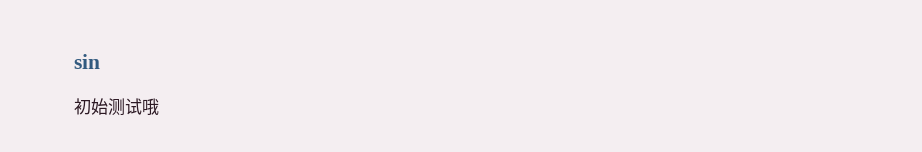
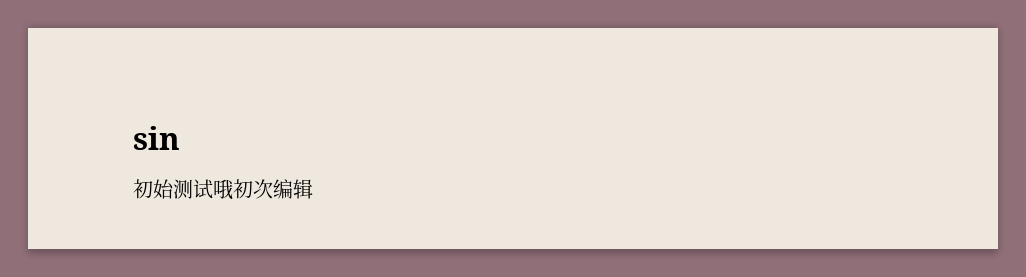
- 初始测试哦
+ 初始测试哦初次编辑

